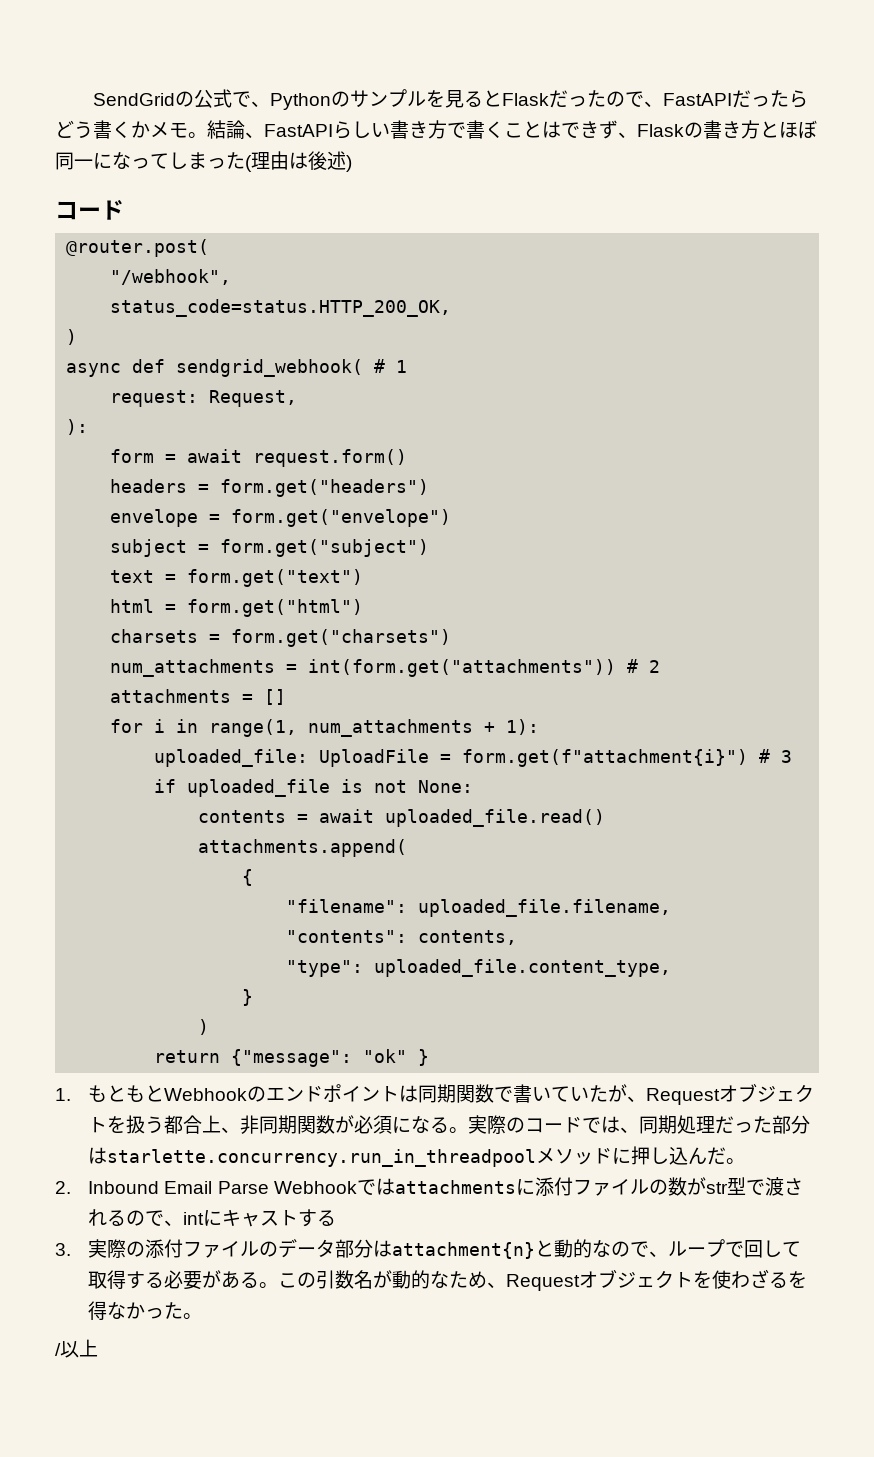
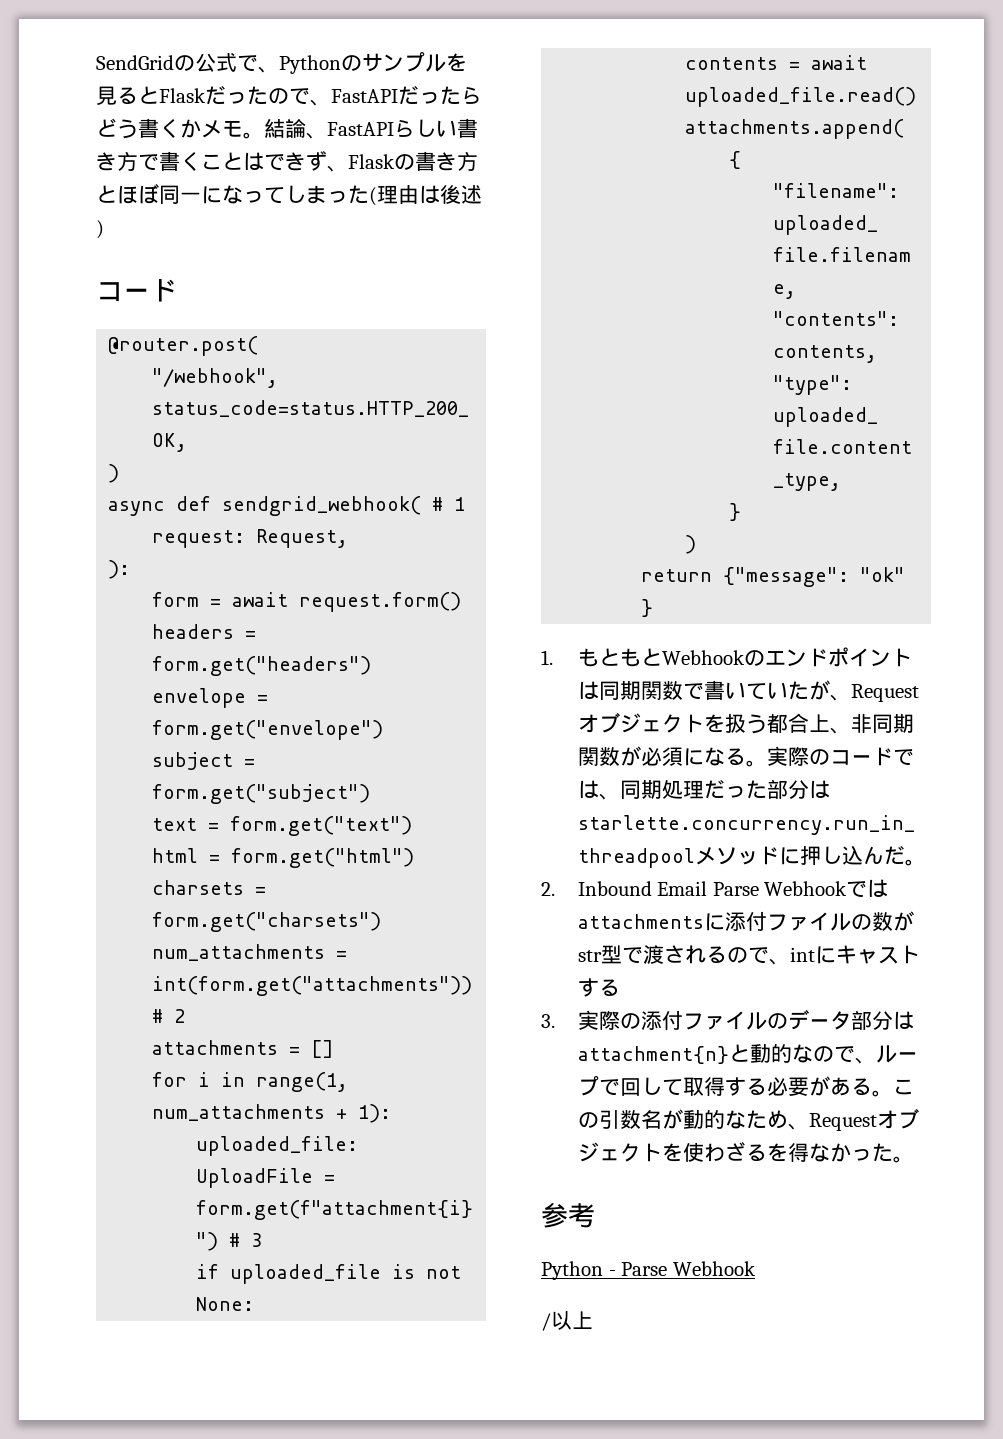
+ 参考
+ Python - Parse Webhook

